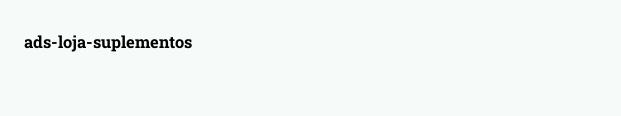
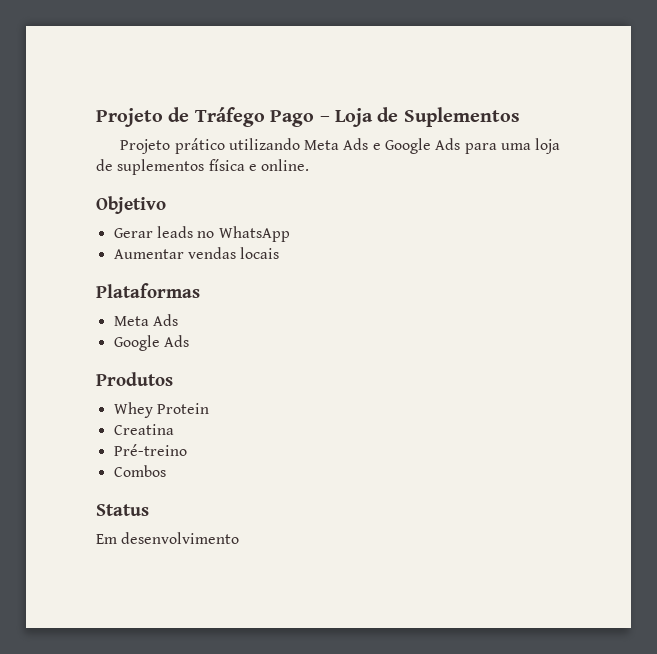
- ads-loja-suplementos
+ Projeto de Tráfego Pago – Loja de Suplementos
+ Projeto prático utilizando Meta Ads e Google Ads para uma loja de suplementos física e online.
+ Objetivo
+ Gerar leads no WhatsApp
+ Aumentar vendas locais
+ Plataformas
+ Meta Ads
+ Google Ads
+ Produtos
+ Whey Protein
+ Creatina
+ Pré-treino
+ Combos
+ Status
+ Em desenvolvimento

